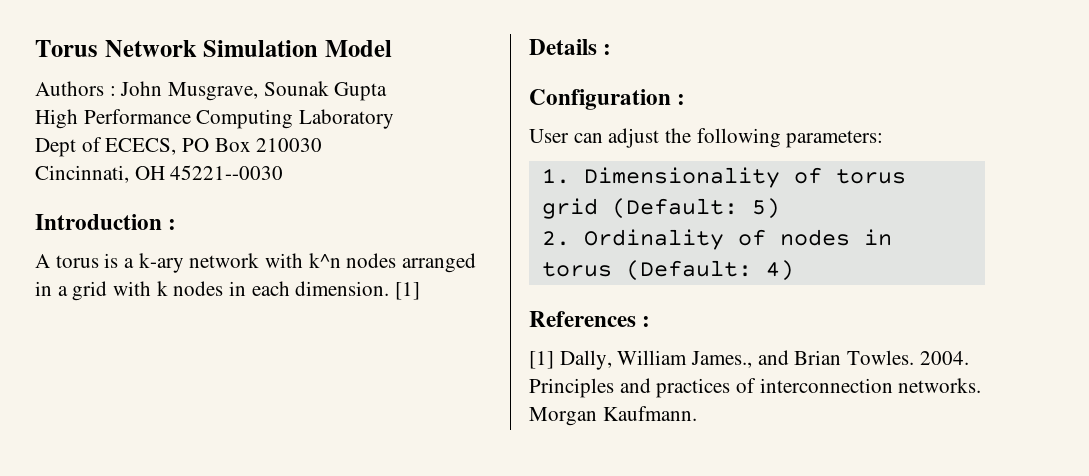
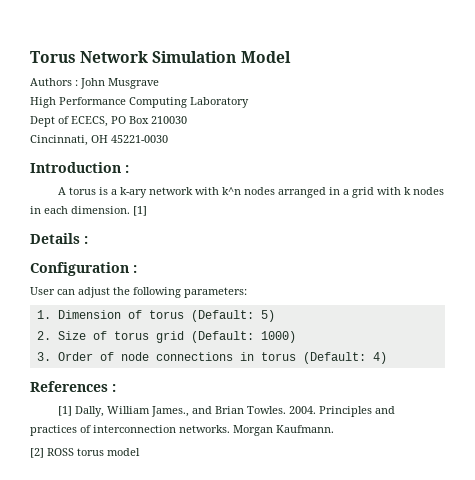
- Authors : John Musgrave, Sounak Gupta
+ Authors : John Musgrave
- Cincinnati, OH 45221--0030
+ Cincinnati, OH 45221-0030
- 1. Dimensionality of torus grid (Default: 5)
- 2. Ordinality of nodes in torus (Default: 4)
+ 1. Dimension of torus (Default: 5)
+ 2. Size of torus grid (Default: 1000)
+ 3. Order of node connections in torus (Default: 4)
+ [2] ROSS torus model

